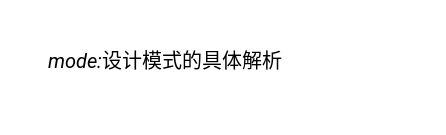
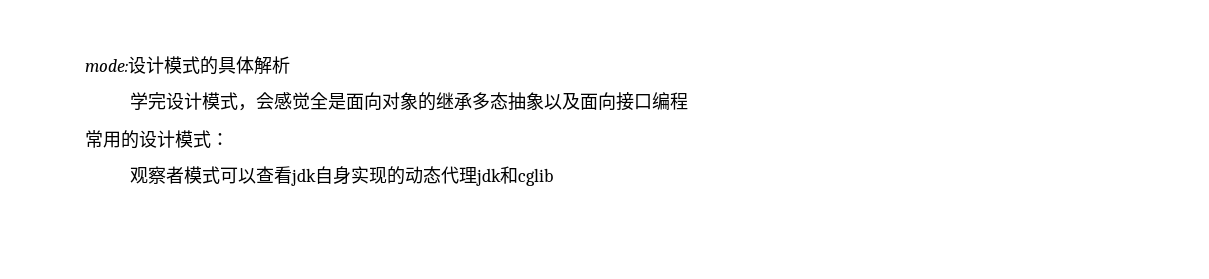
+ 学完设计模式，会感觉全是面向对象的继承多态抽象以及面向接口编程
+ 常用的设计模式：
+ 观察者模式可以查看jdk自身实现的动态代理jdk和cglib

